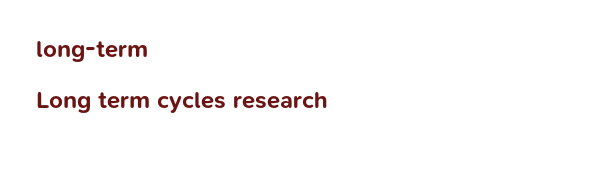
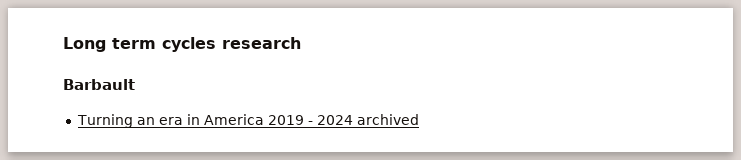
- long-term
+ Barbault
+ Turning an era in America 2019 - 2024 archived

